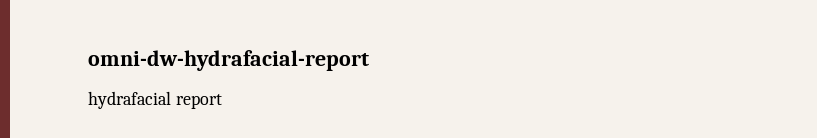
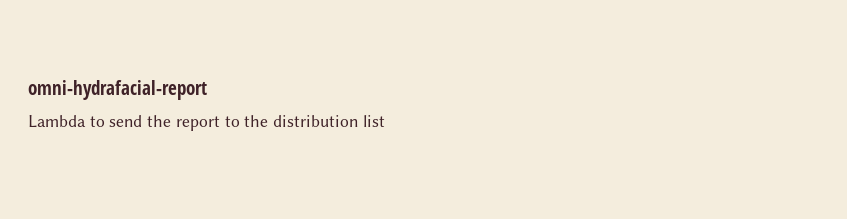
- omni-dw-hydrafacial-report
- hydrafacial report
+ omni-hydrafacial-report
+ Lambda to send the report to the distribution list

